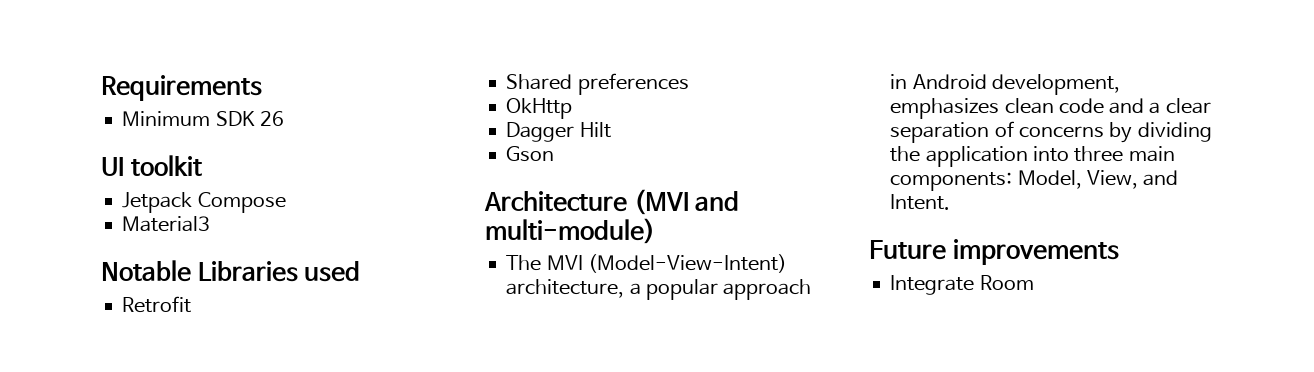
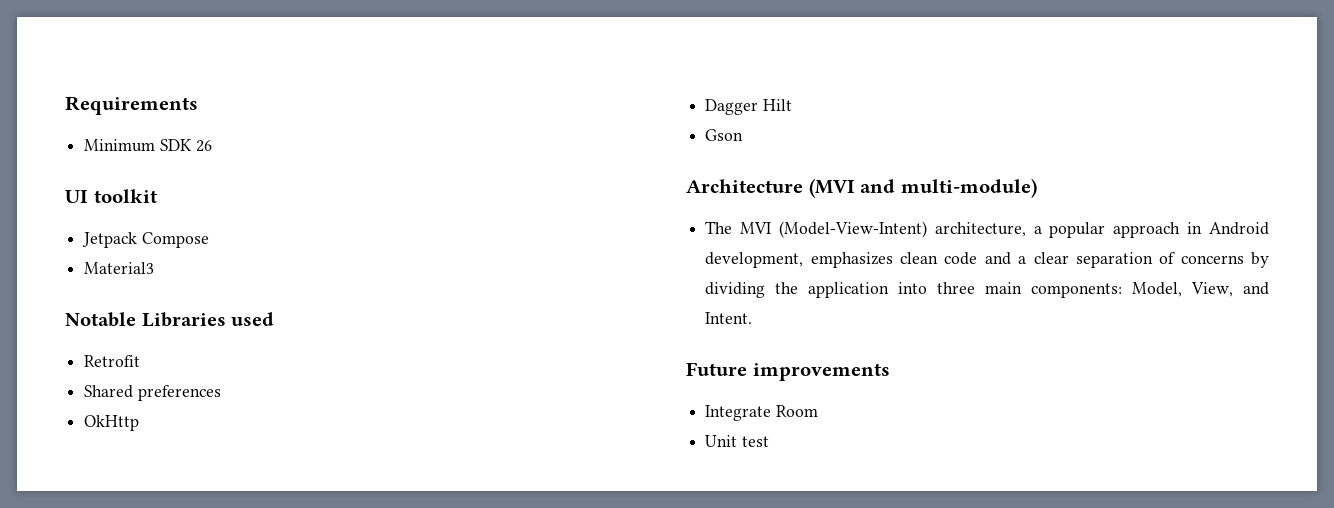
+ Unit test

